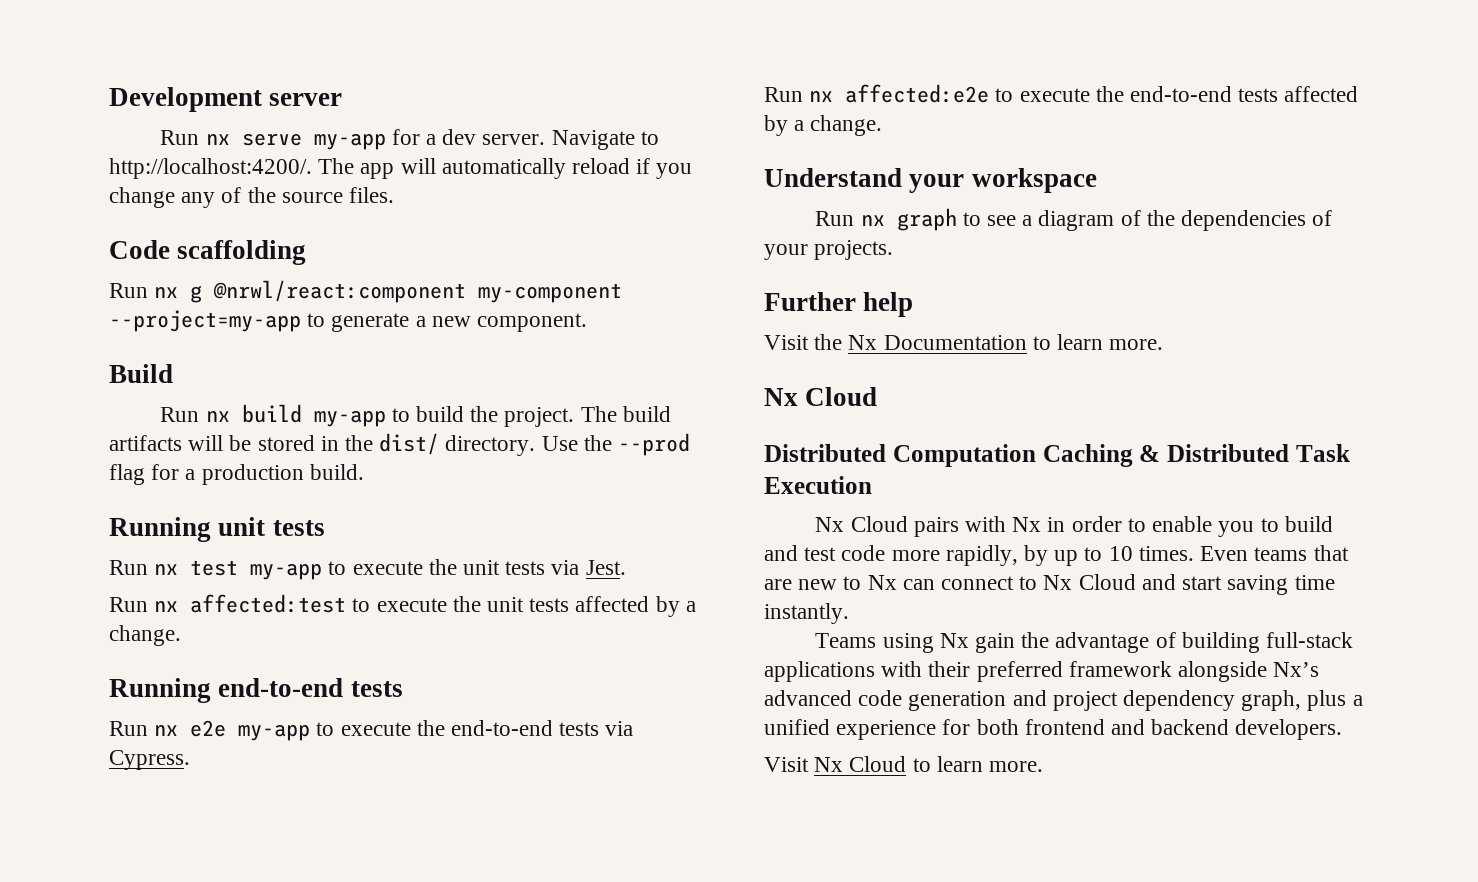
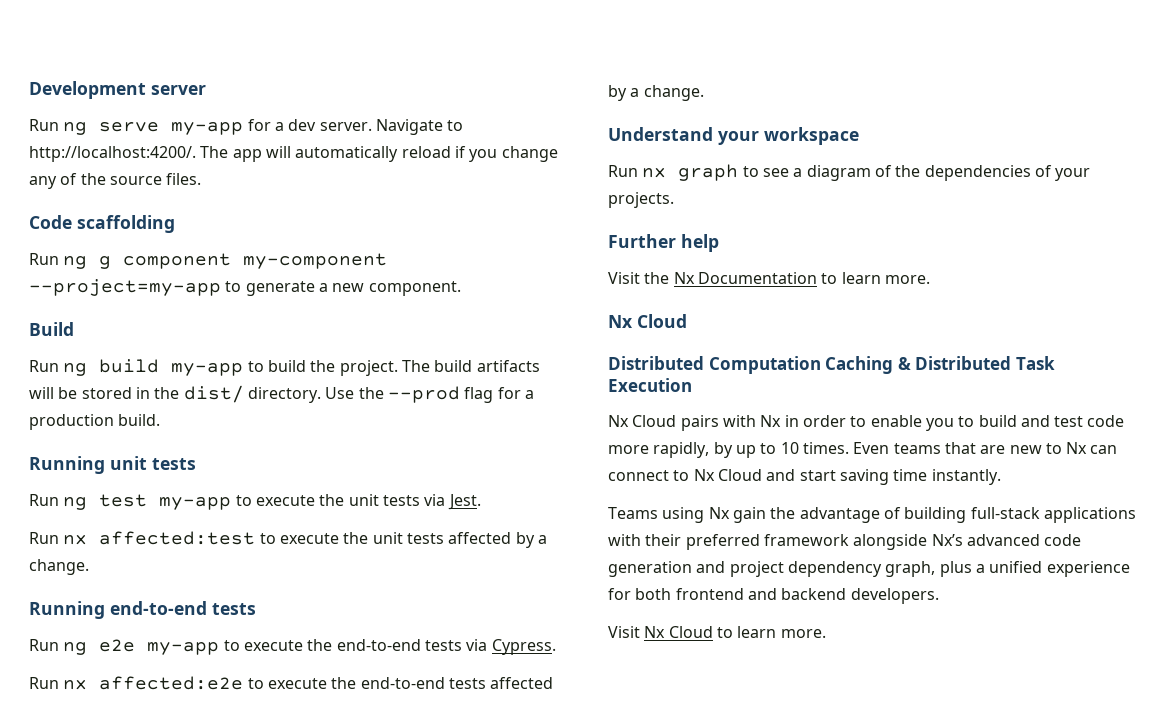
- Run nx serve my-app for a dev server.
+ Run ng serve my-app for a dev server.
- Run nx g @nrwl/react:component my-component --project=my-app to generate a new component.
+ Run ng g component my-component --project=my-app to generate a new component.
- Run nx build my-app to build the project.
+ Run ng build my-app to build the project.
- Run nx test my-app to execute the unit tests via Jest.
+ Run ng test my-app to execute the unit tests via Jest.
- Run nx e2e my-app to execute the end-to-end tests via Cypress.
+ Run ng e2e my-app to execute the end-to-end tests via Cypress.

